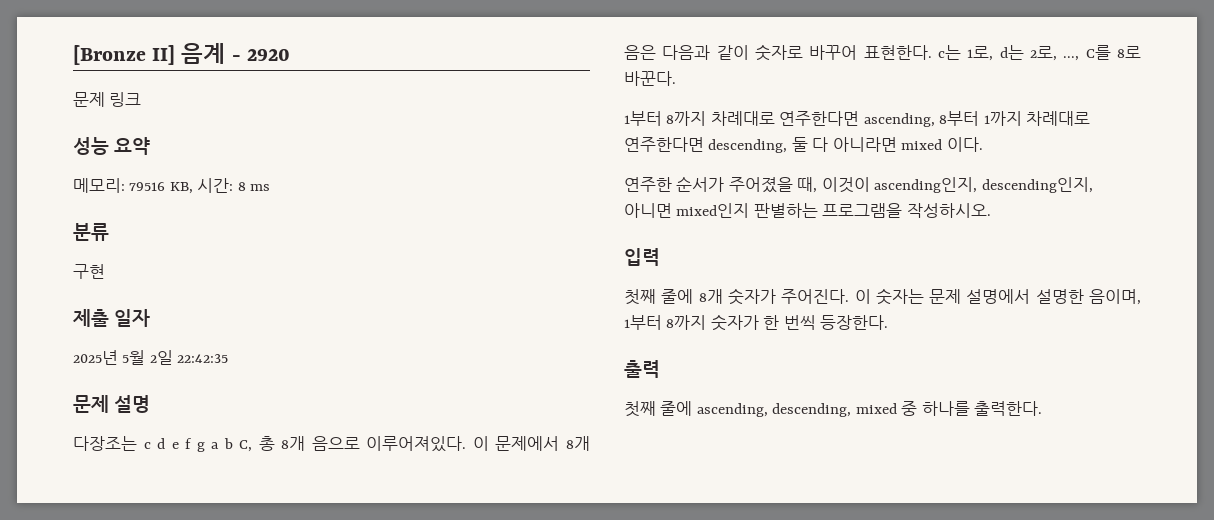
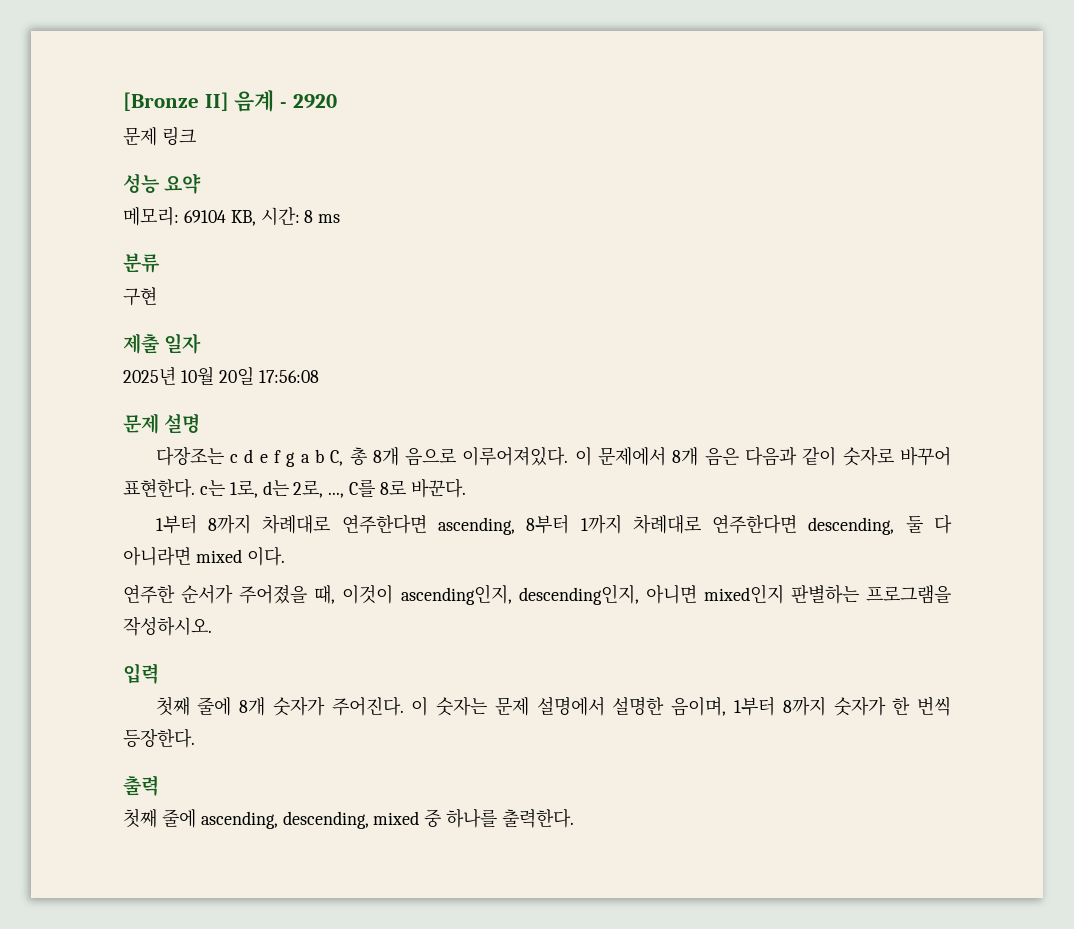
- 메모리: 79516 KB, 시간: 8 ms
+ 메모리: 69104 KB, 시간: 8 ms
- 2025년 5월 2일 22:42:35
+ 2025년 10월 20일 17:56:08

